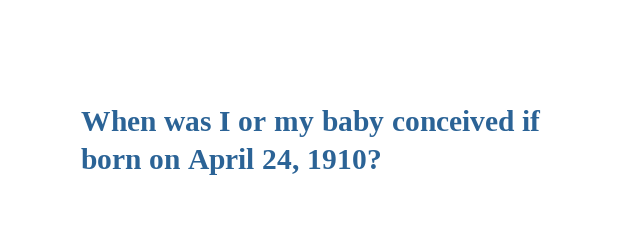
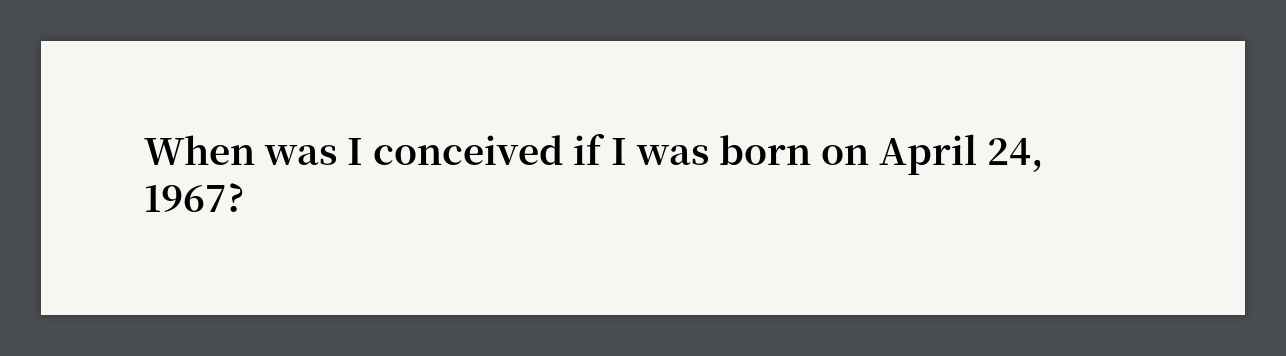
- When was I or my baby conceived if born on April 24, 1910?
+ When was I conceived if I was born on April 24, 1967?

